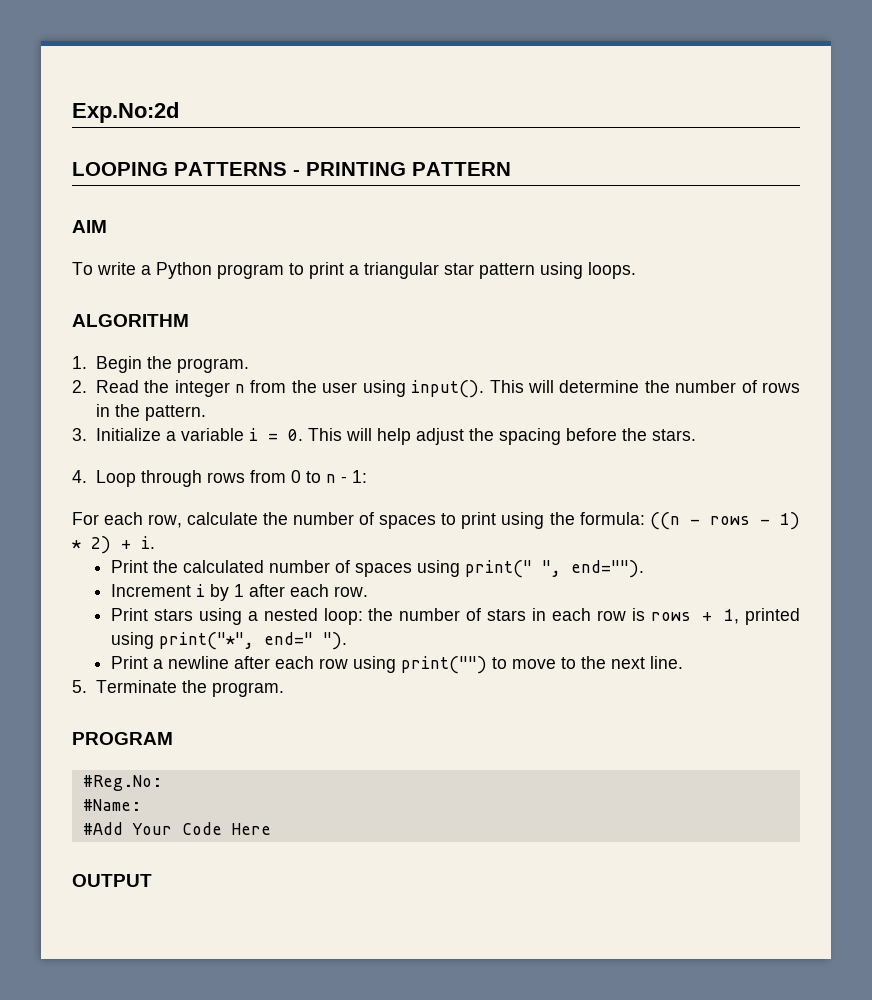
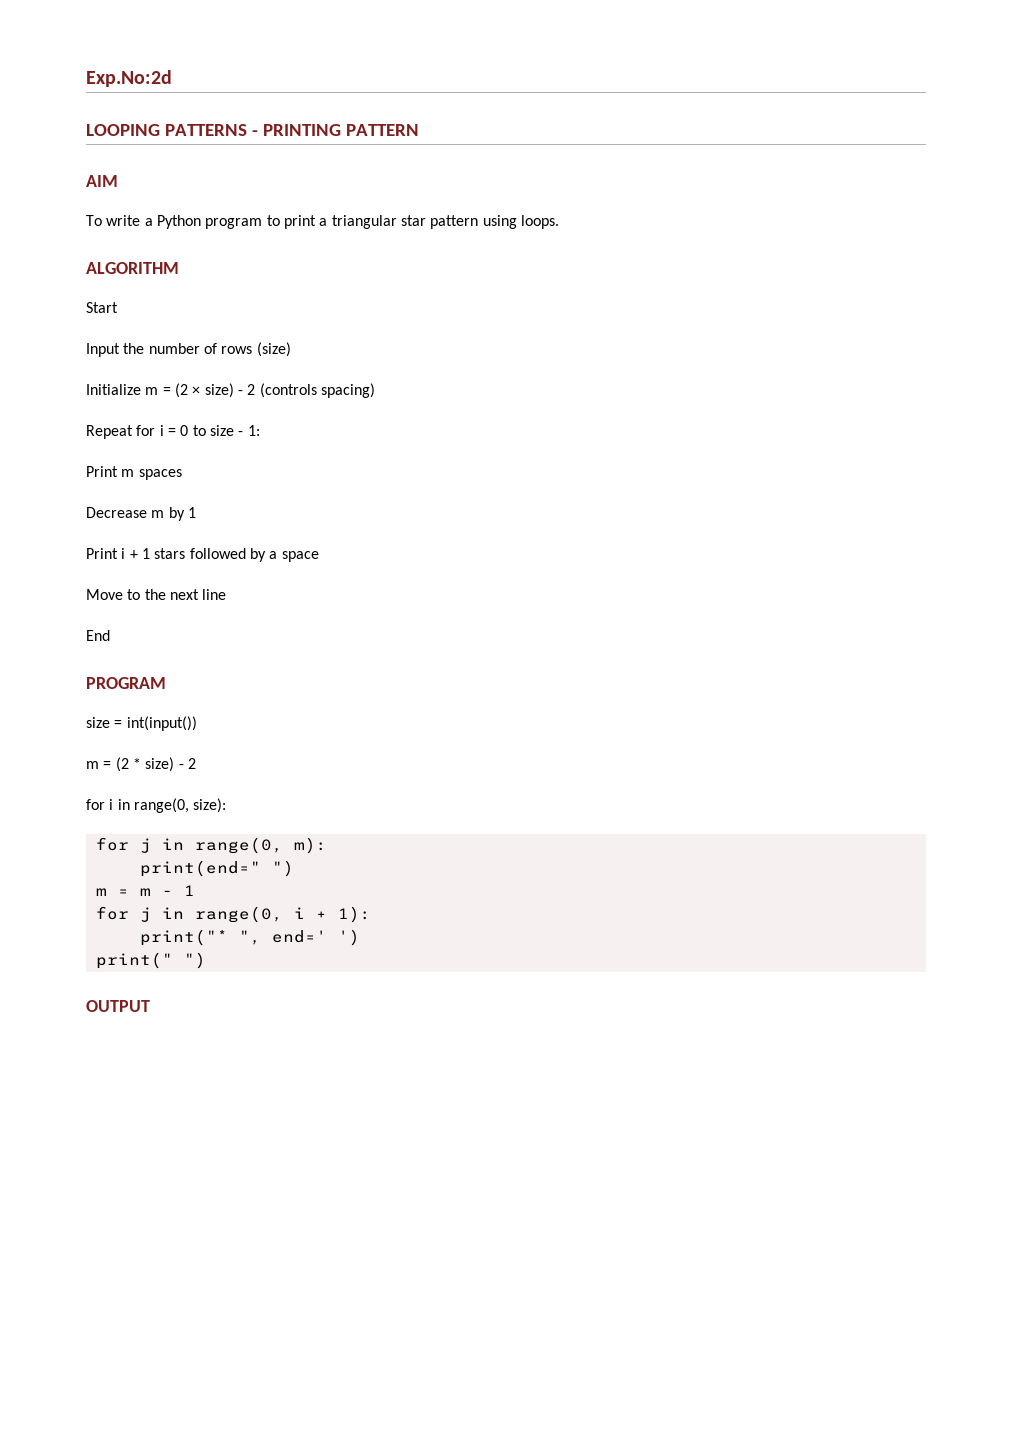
- 1. Begin the program.
- 2. Read the integer n from the user using input(). This will determine the number of rows in the pattern.
- 3. Initialize a variable i = 0. This will help adjust the spacing before the stars.
- 4. Loop through rows from 0 to n - 1:
+ Start
+ Input the number of rows (size)
+ Initialize m = (2 × size) - 2 (controls spacing)
+ Repeat for i = 0 to size - 1:
- For each row, calculate the number of spaces to print using the formula: ((n - rows - 1) * 2) + i.
- Print the calculated number of spaces using print(" ", end="").
- Increment i by 1 after each row.
- Print stars using a nested loop: the number of stars in each row is rows + 1, printed using print("*", end=" ").
- Print a newline after each row using print("") to move to the next line.
- 5. Terminate the program.
+ Print m spaces
+ Decrease m by 1
+ Print i + 1 stars followed by a space
+ Move to the next line
+ End
  PROGRAM
- #Reg.No:
- #Name:
- #Add Your Code Here
+ size = int(input())
+ m = (2 * size) - 2
+ for i in range(0, size):
+ for j in range(0, m):
+ print(end=" ")
+ m = m - 1
+ for j in range(0, i + 1):
+ print("* ", end=' ')
+ print(" ")

